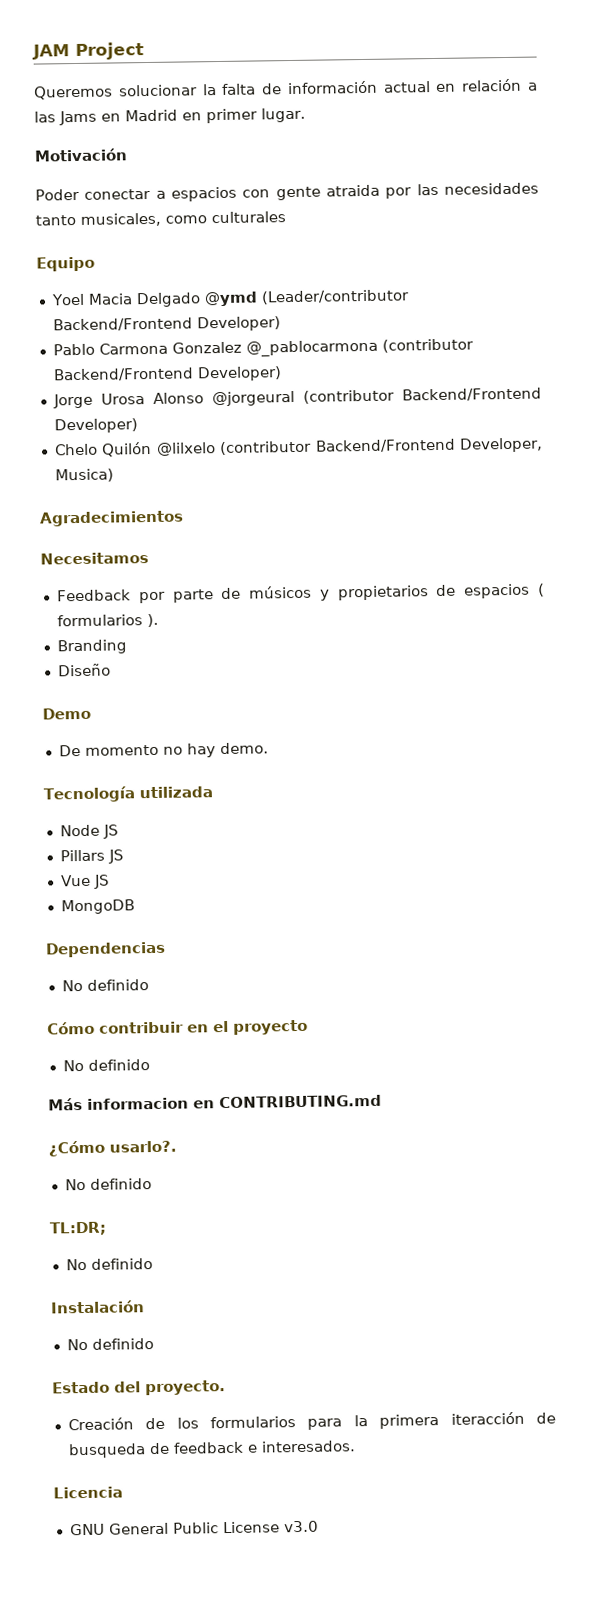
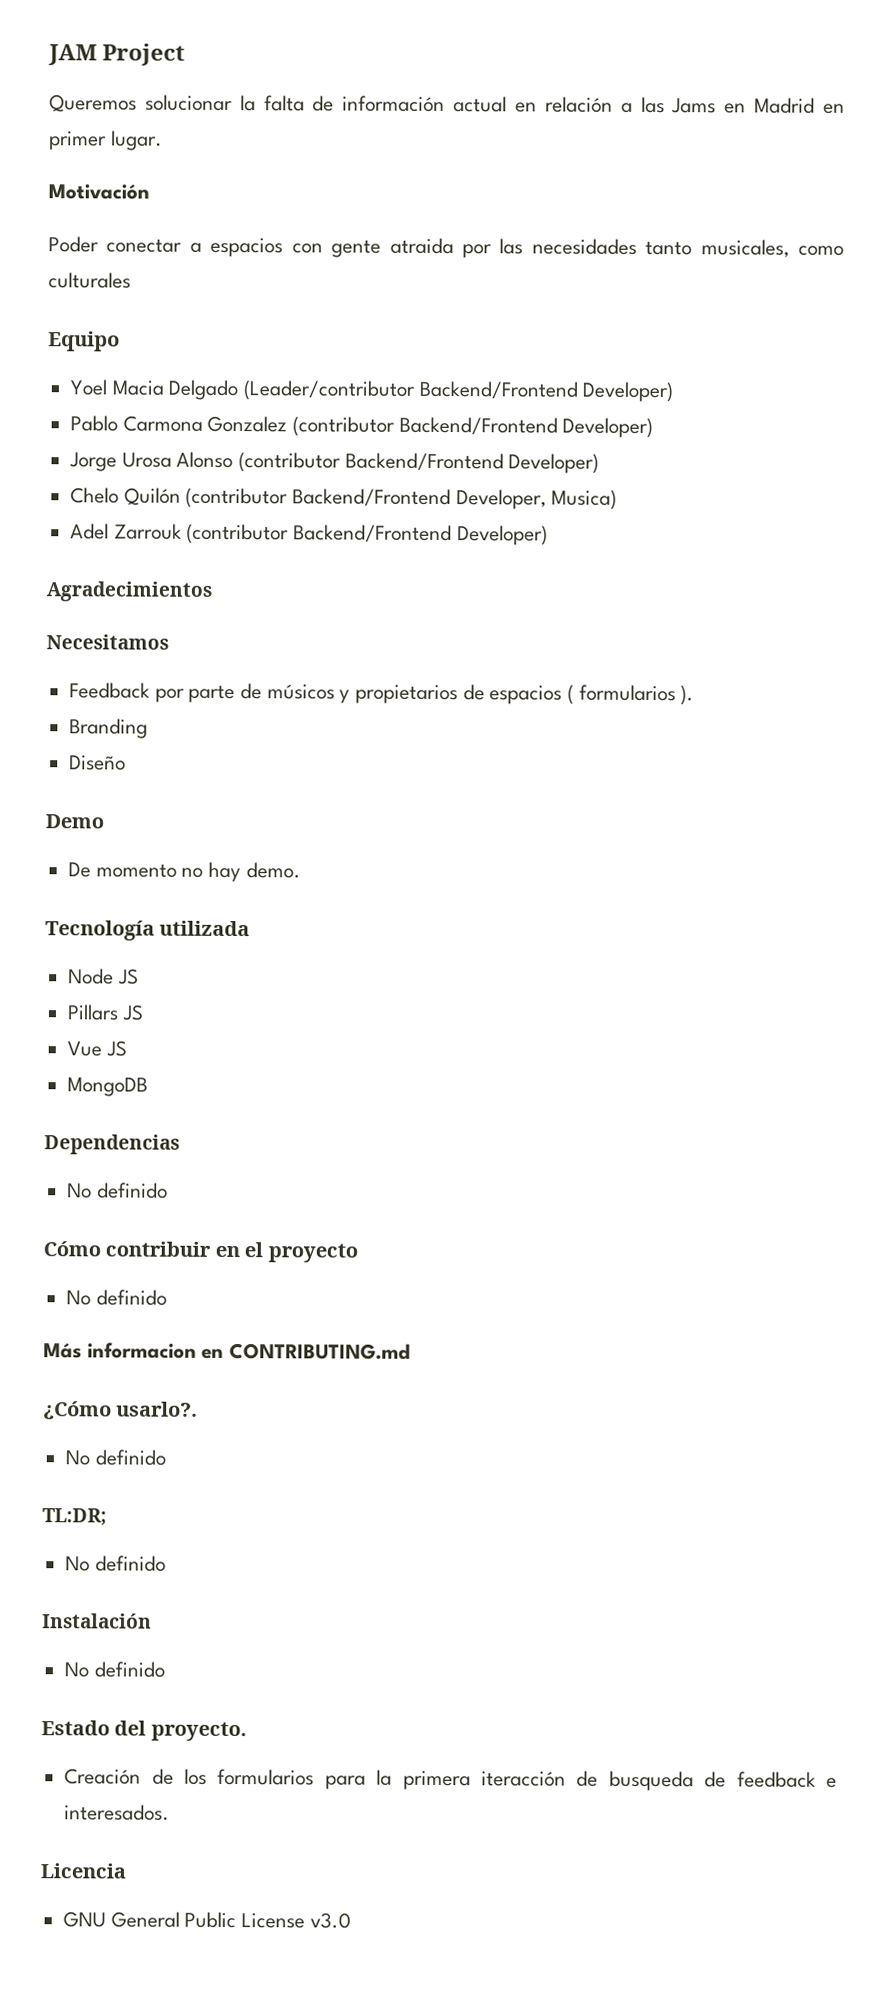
- Yoel Macia Delgado @ymd (Leader/contributor Backend/Frontend Developer)
+ Yoel Macia Delgado (Leader/contributor Backend/Frontend Developer)
- Pablo Carmona Gonzalez @_pablocarmona (contributor Backend/Frontend Developer)
+ Pablo Carmona Gonzalez (contributor Backend/Frontend Developer)
- Jorge Urosa Alonso @jorgeural (contributor Backend/Frontend Developer)
+ Jorge Urosa Alonso (contributor Backend/Frontend Developer)
- Chelo Quilón @lilxelo (contributor Backend/Frontend Developer, Musica)
+ Chelo Quilón (contributor Backend/Frontend Developer, Musica)
+ Adel Zarrouk (contributor Backend/Frontend Developer)

